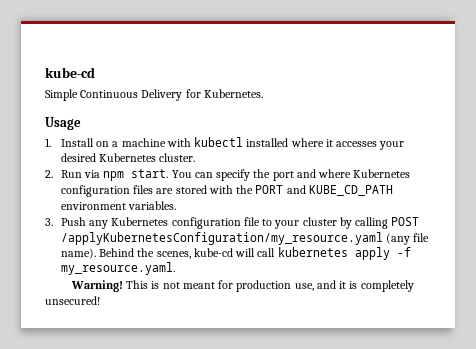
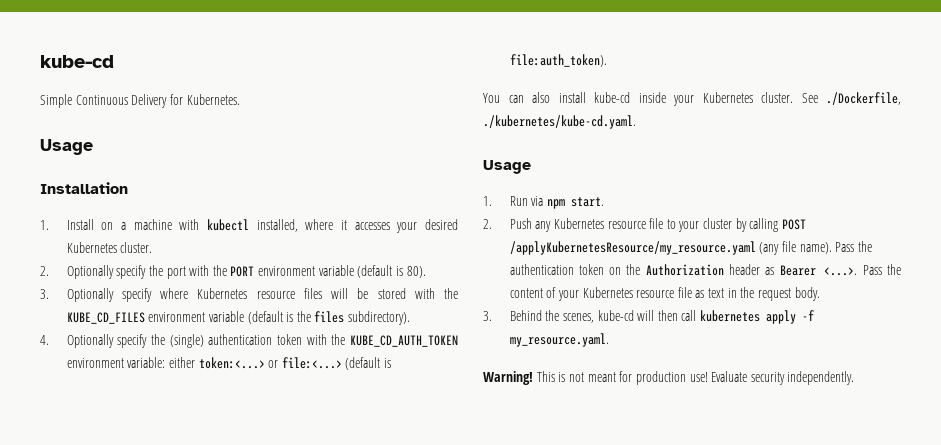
+ Installation
- 1. Install on a machine with kubectl installed where it accesses your desired Kubernetes cluster.
+ 1. Install on a machine with kubectl installed, where it accesses your desired Kubernetes cluster.
- 2. Run via npm start. You can specify the port and where Kubernetes configuration files are stored with the PORT and KUBE_CD_PATH environment variables.
- 3. Push any Kubernetes configuration file to your cluster by calling POST /applyKubernetesConfiguration/my_resource.yaml (any file name).
+ 2. Optionally specify the port with the PORT environment variable (default is 80).
+ 3. Optionally specify where Kubernetes resource files will be stored with the KUBE_CD_FILES environment variable (default is the files subdirectory).
+ 4. Optionally specify the (single) authentication token with the KUBE_CD_AUTH_TOKEN environment variable: either token:<...> or file:<...> (default is file:auth_token).
+ You can also install kube-cd inside your Kubernetes cluster. See ./Dockerfile, ./kubernetes/kube-cd.yaml.
+ Usage
+ 1. Run via npm start.
+ 2. Push any Kubernetes resource file to your cluster by calling POST /applyKubernetesResource/my_resource.yaml (any file name).
- Behind the scenes, kube-cd will call kubernetes apply -f my_resource.yaml.
+ Pass the authentication token on the Authorization header as Bearer <...>. Pass the content of your Kubernetes resource file as text in the request body.
+ 3. Behind the scenes, kube-cd will then call kubernetes apply -f my_resource.yaml.
- This is not meant for production use, and it is completely unsecured!
+ This is not meant for production use! Evaluate security independently.

